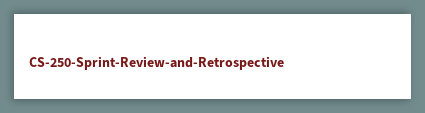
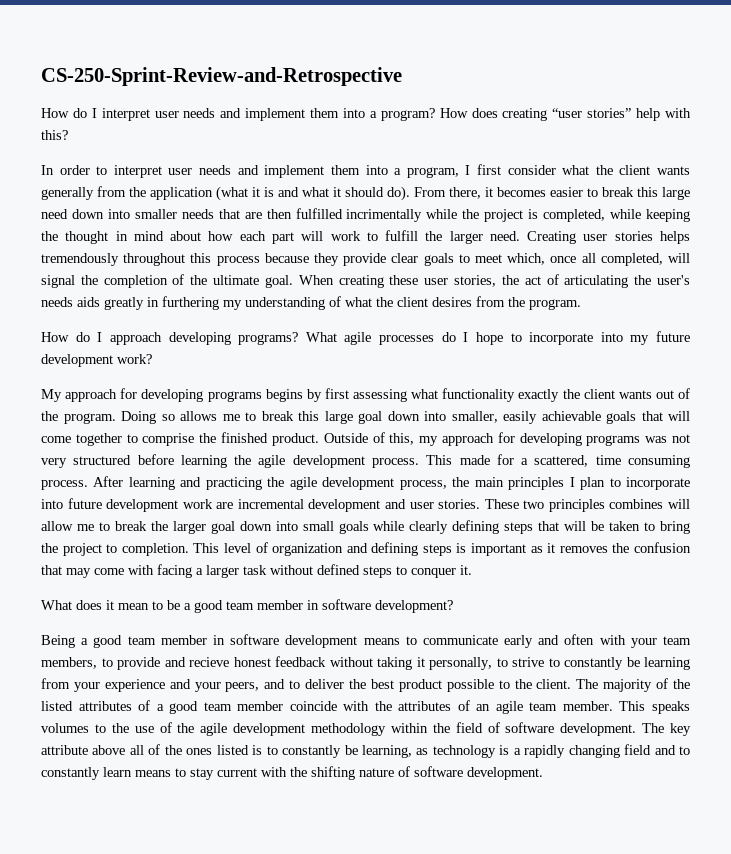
+ How do I interpret user needs and implement them into a program? How does creating “user stories” help with this?
+ In order to interpret user needs and implement them into a program, I first consider what the client wants generally from the application (what it is and what it should do). From there, it becomes easier to break this large need down into smaller needs that are then fulfilled incrimentally while the project is completed, while keeping the thought in mind about how each part will work to fulfill the larger need. Creating user stories helps tremendously throughout this process because they provide clear goals to meet which, once all completed, will signal the completion of the ultimate goal. When creating these user stories, the act of articulating the user's needs aids greatly in furthering my understanding of what the client desires from the program.
+ How do I approach developing programs? What agile processes do I hope to incorporate into my future development work?
+ My approach for developing programs begins by first assessing what functionality exactly the client wants out of the program. Doing so allows me to break this large goal down into smaller, easily achievable goals that will come together to comprise the finished product. Outside of this, my approach for developing programs was not very structured before learning the agile development process. This made for a scattered, time consuming process. After learning and practicing the agile development process, the main principles I plan to incorporate into future development work are incremental development and user stories. These two principles combines will allow me to break the larger goal down into small goals while clearly defining steps that will be taken to bring the project to completion. This level of organization and defining steps is important as it removes the confusion that may come with facing a larger task without defined steps to conquer it.
+ What does it mean to be a good team member in software development?
+ Being a good team member in software development means to communicate early and often with your team members, to provide and recieve honest feedback without taking it personally, to strive to constantly be learning from your experience and your peers, and to deliver the best product possible to the client. The majority of the listed attributes of a good team member coincide with the attributes of an agile team member. This speaks volumes to the use of the agile development methodology within the field of software development. The key attribute above all of the ones listed is to constantly be learning, as technology is a rapidly changing field and to constantly learn means to stay current with the shifting nature of software development.

